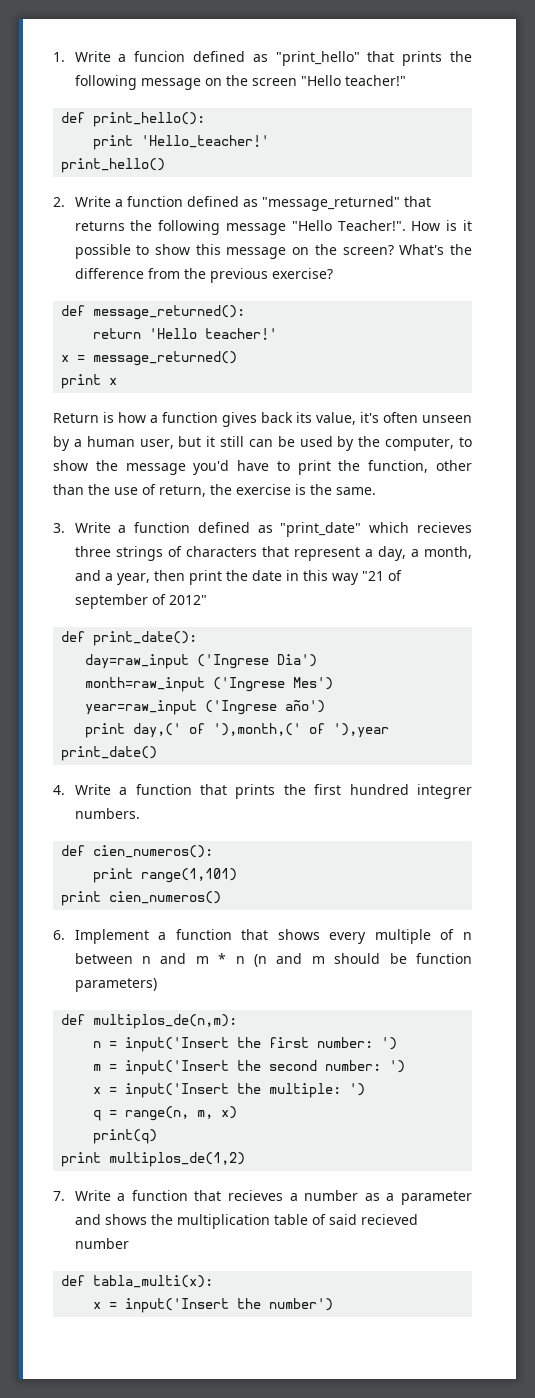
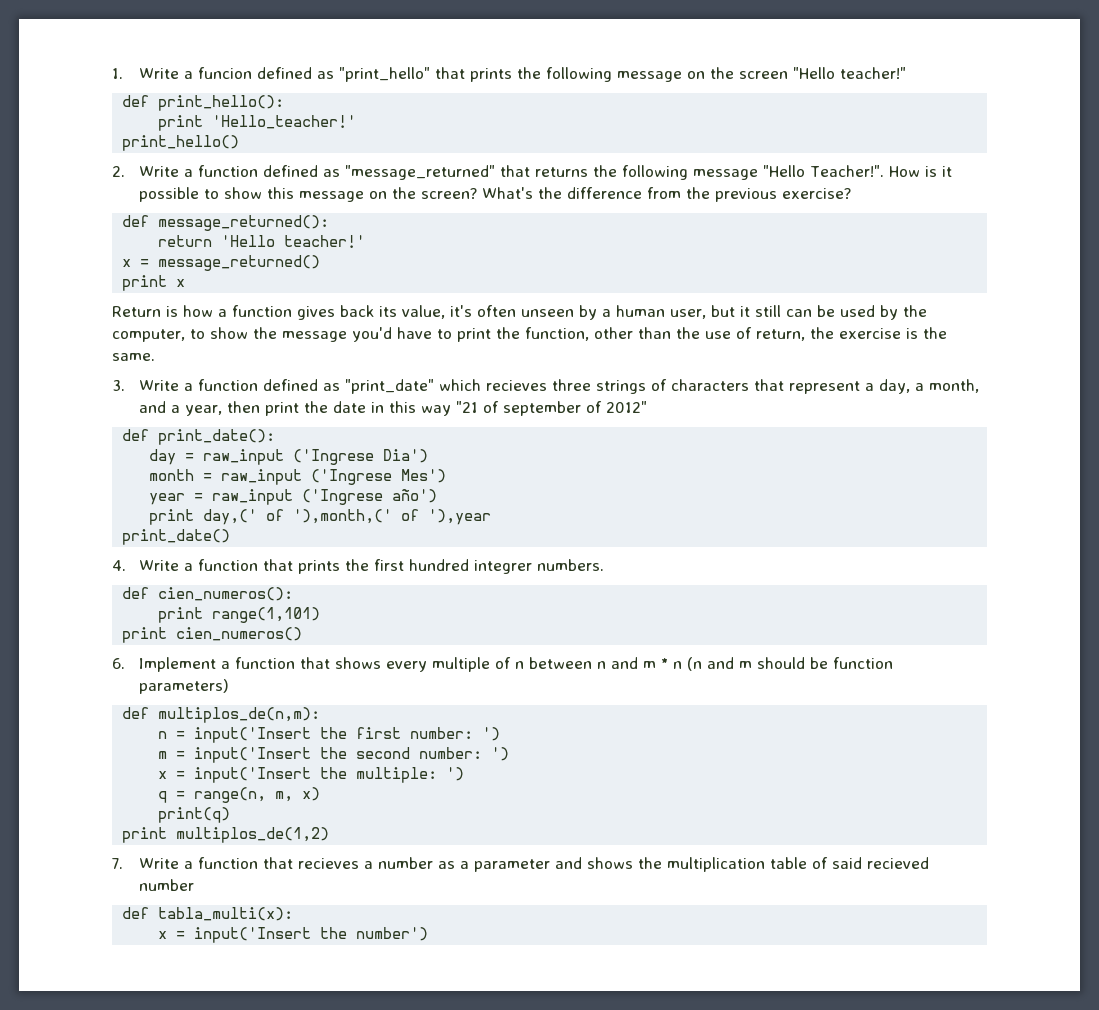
- day=raw_input ('Ingrese Dia')
+ day = raw_input ('Ingrese Dia')
- month=raw_input ('Ingrese Mes')
+ month = raw_input ('Ingrese Mes')
- year=raw_input ('Ingrese año')
+ year = raw_input ('Ingrese año')

